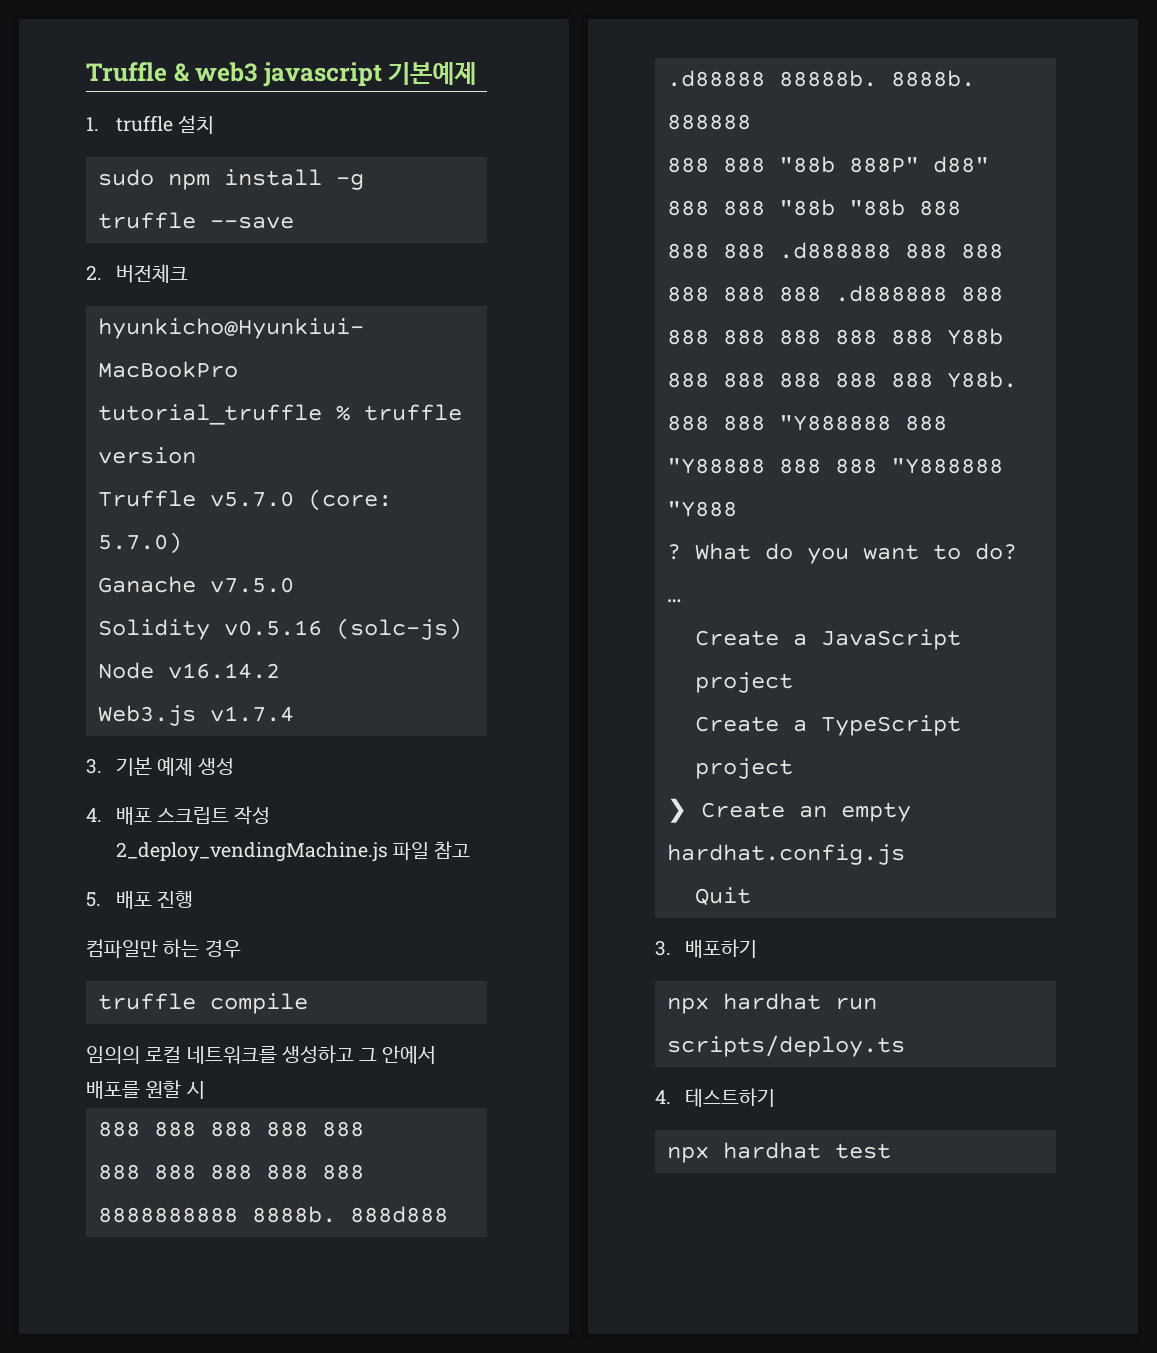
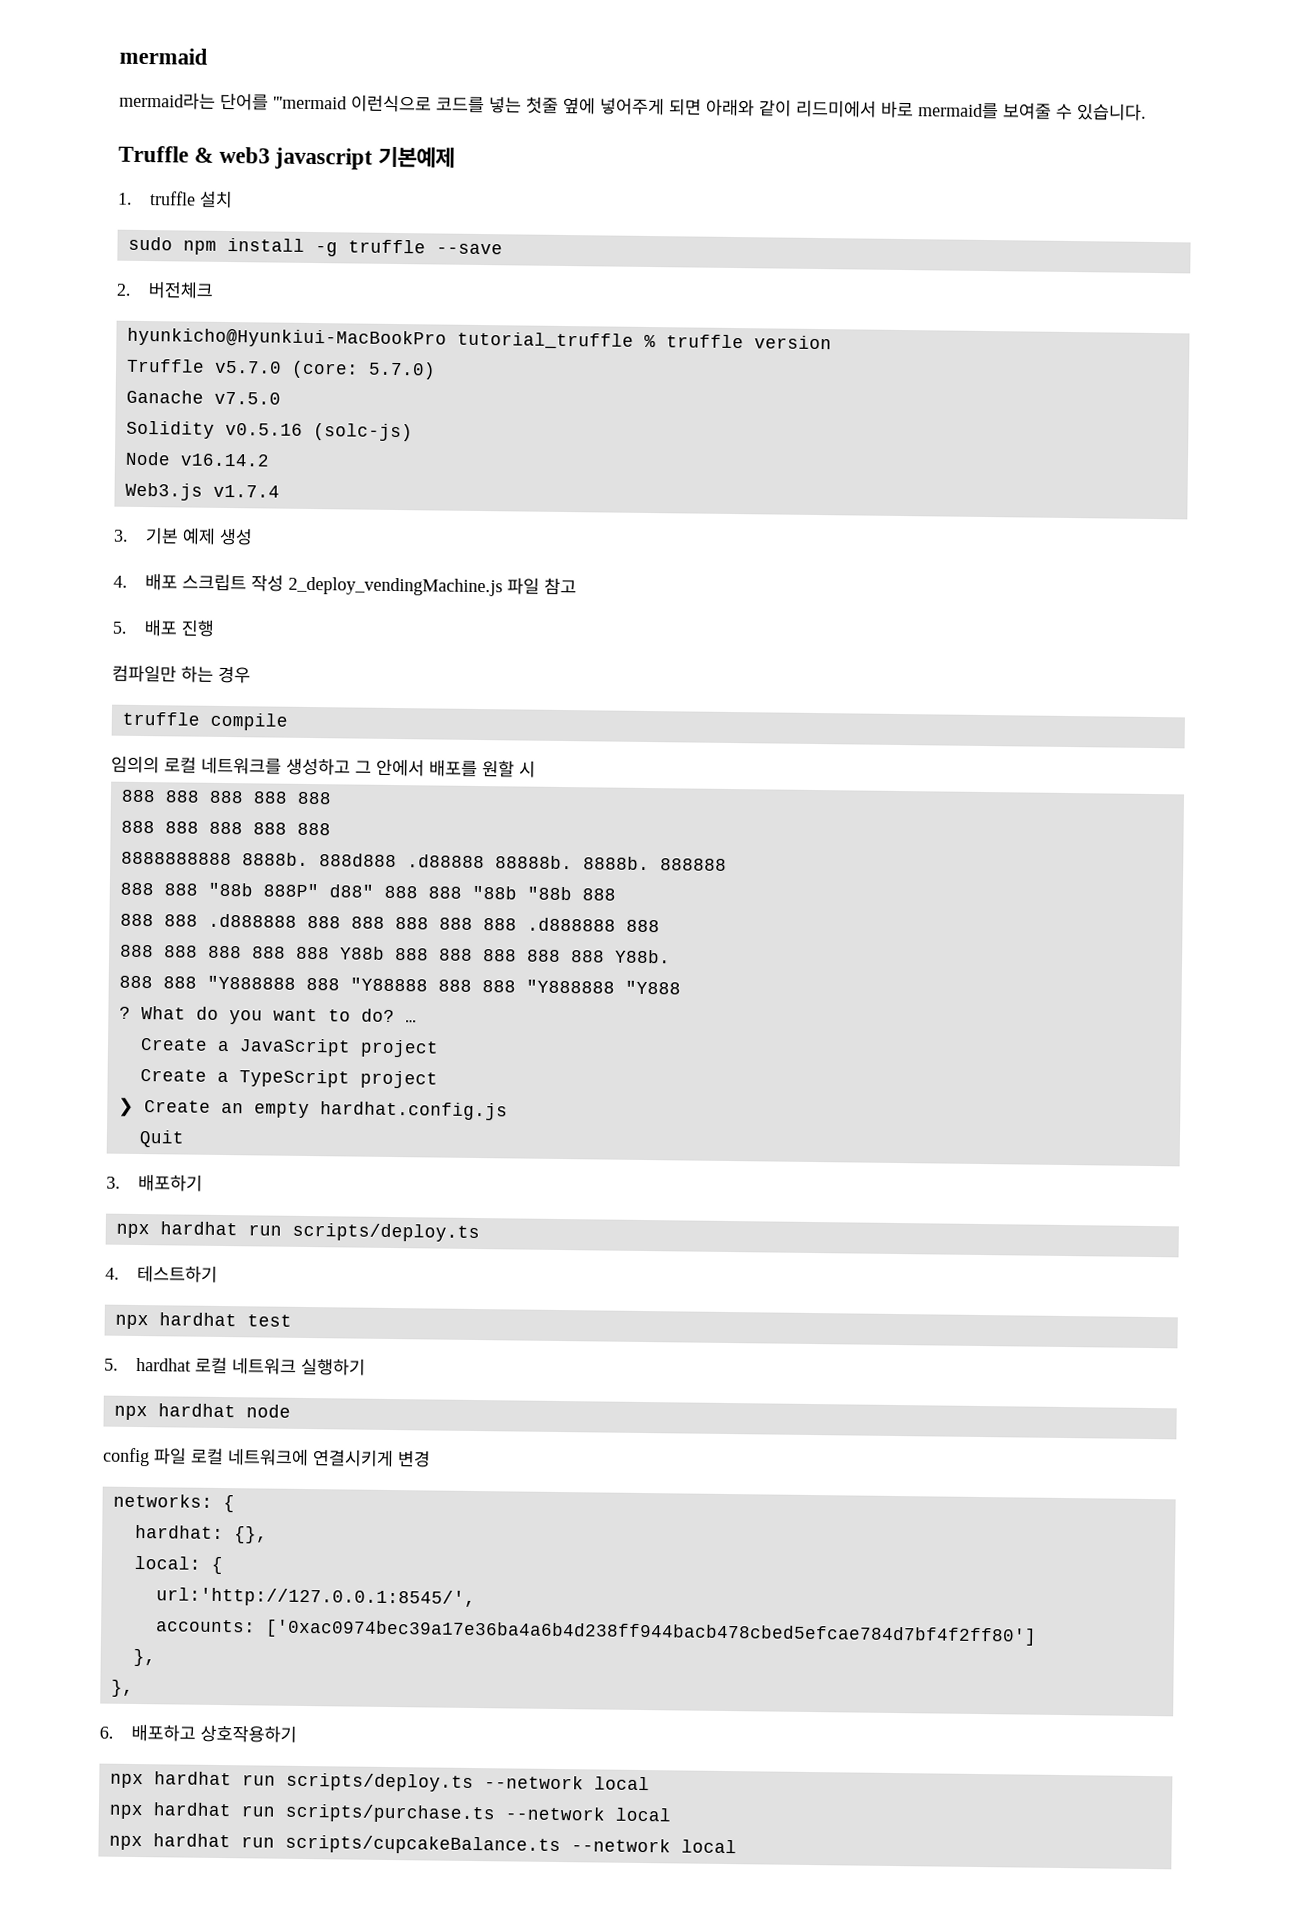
+ mermaid
+ mermaid라는 단어를 '''mermaid 이런식으로 코드를 넣는 첫줄 옆에 넣어주게 되면 아래와 같이 리드미에서 바로 mermaid를 보여줄 수 있습니다.
+ 5. hardhat 로컬 네트워크 실행하기
+ npx hardhat node
+ config 파일 로컬 네트워크에 연결시키게 변경
+ networks: {
+ hardhat: {},
+ local: {
+ url:'http://127.0.0.1:8545/',
+ accounts: ['0xac0974bec39a17e36ba4a6b4d238ff944bacb478cbed5efcae784d7bf4f2ff80']
+ },
+ },
+ 6. 배포하고 상호작용하기
+ npx hardhat run scripts/deploy.ts --network local
+ npx hardhat run scripts/purchase.ts --network local
+ npx hardhat run scripts/cupcakeBalance.ts --network local

